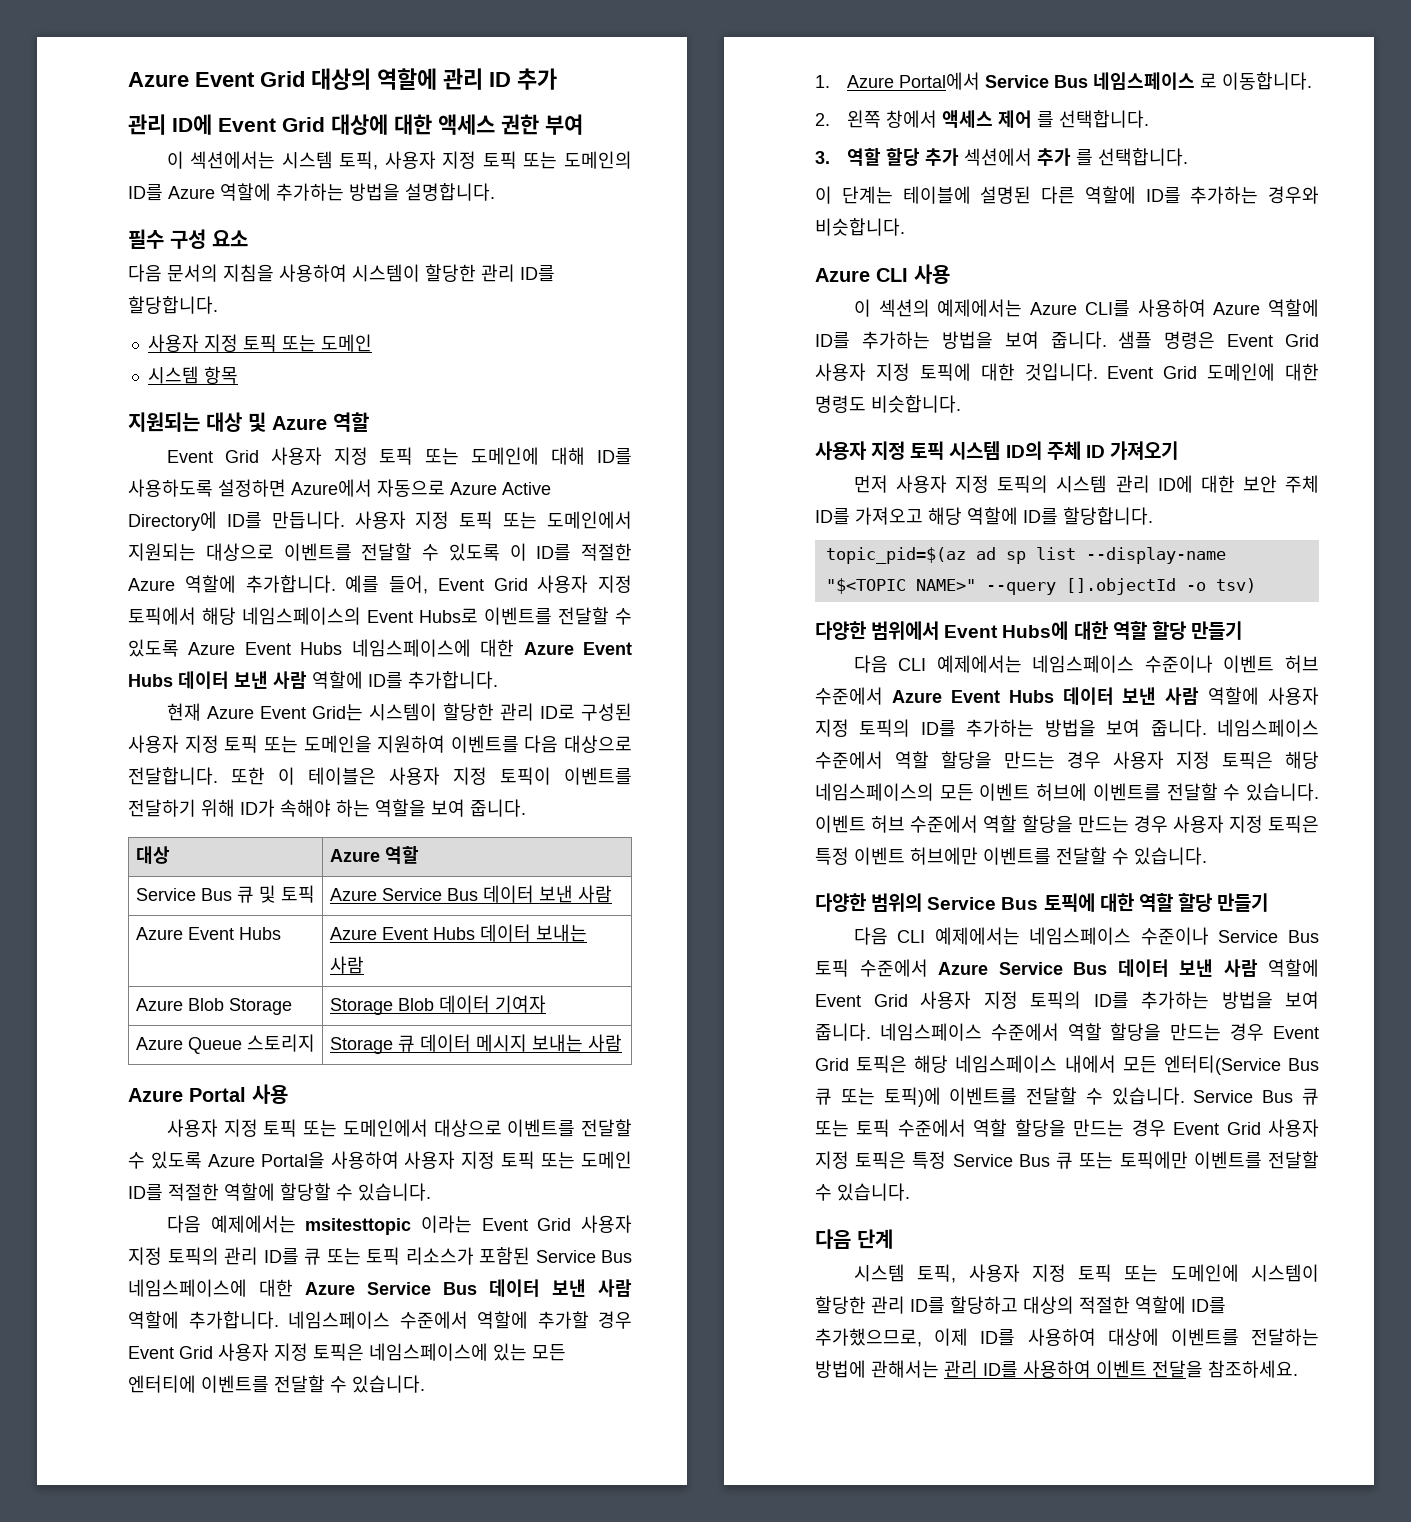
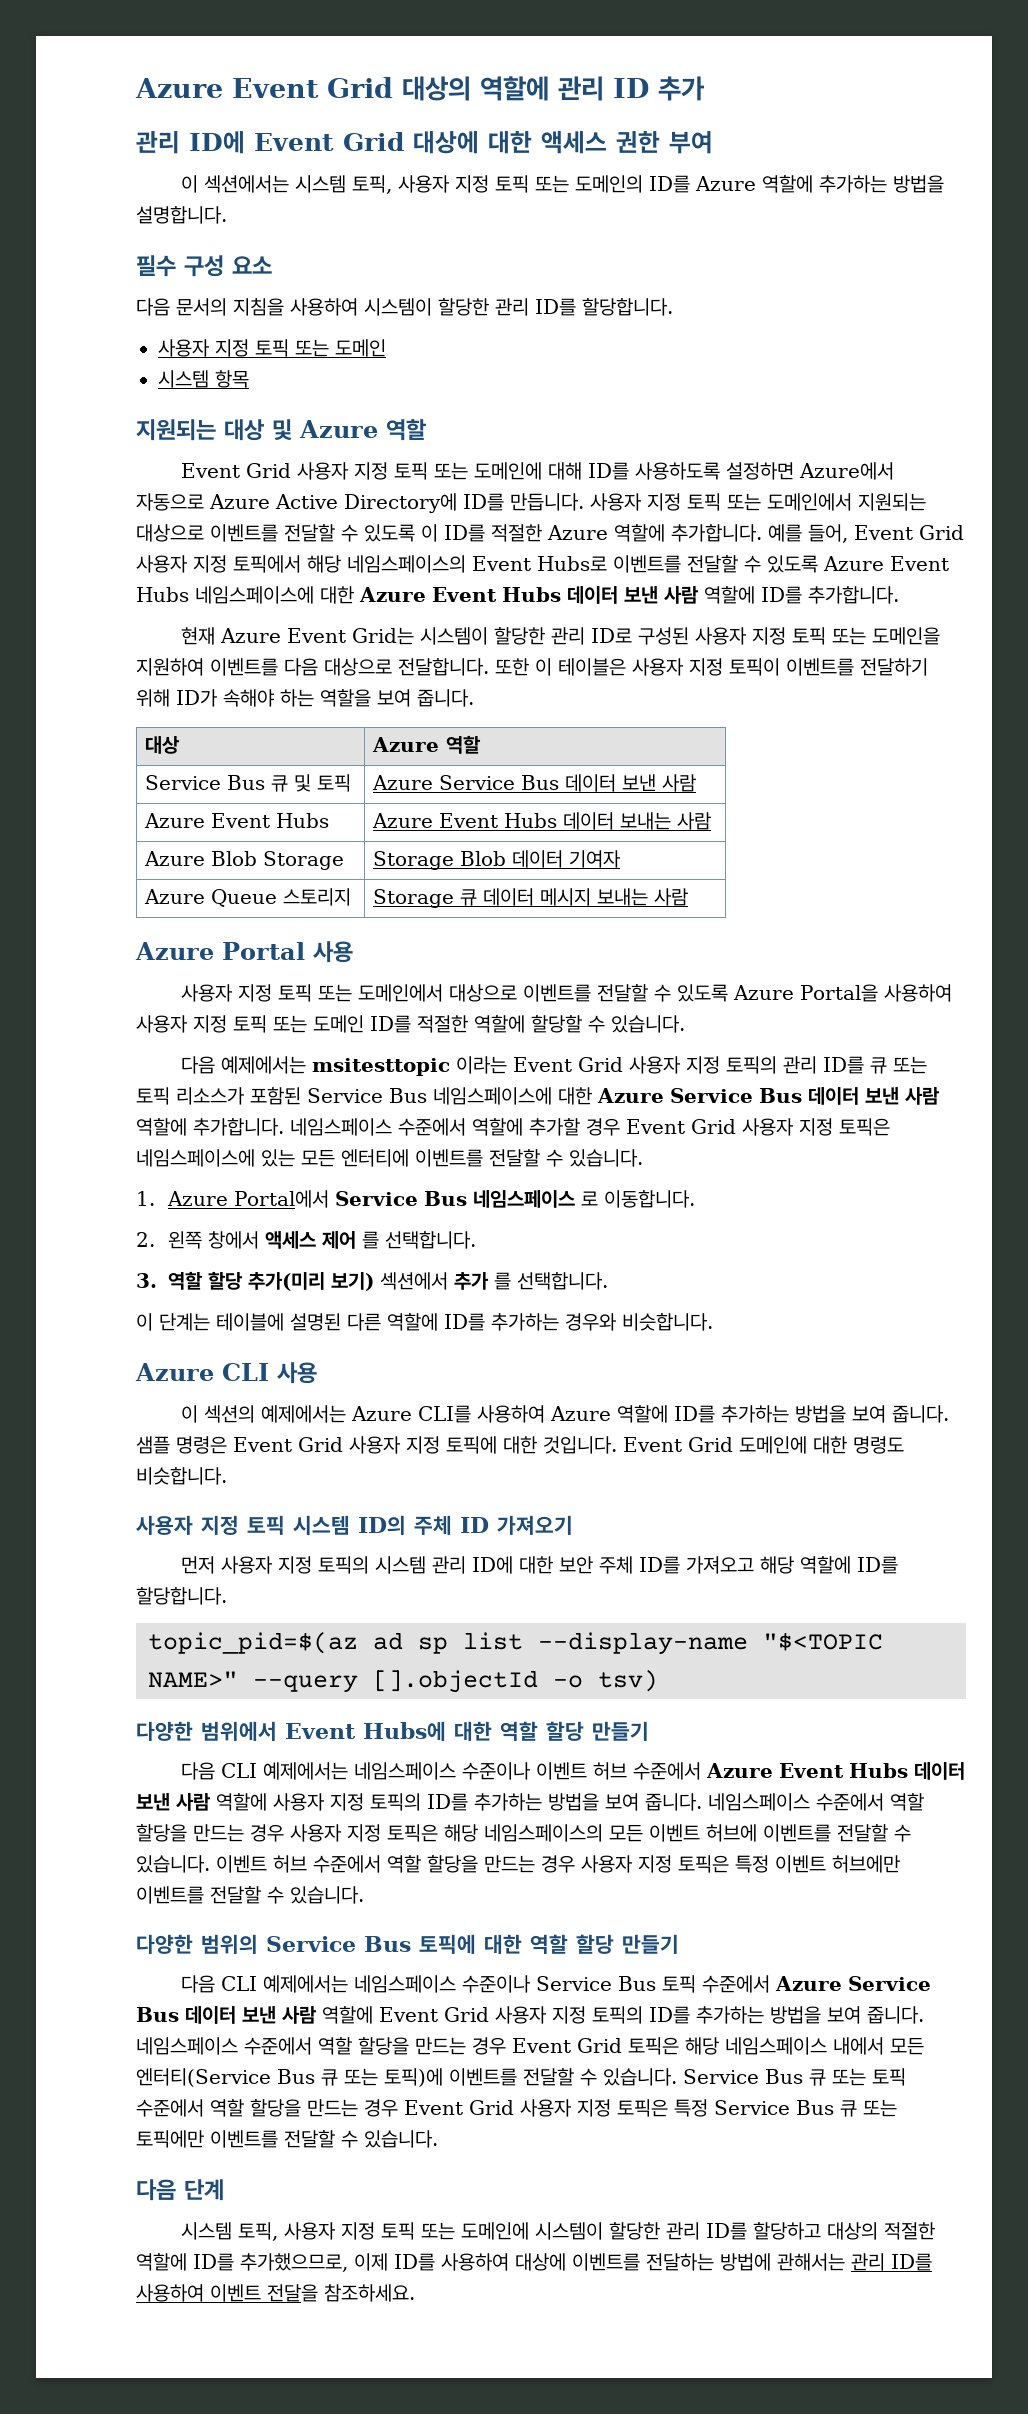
- 3. 역할 할당 추가 섹션에서 추가 를 선택합니다.
+ 3. 역할 할당 추가(미리 보기) 섹션에서 추가 를 선택합니다.

